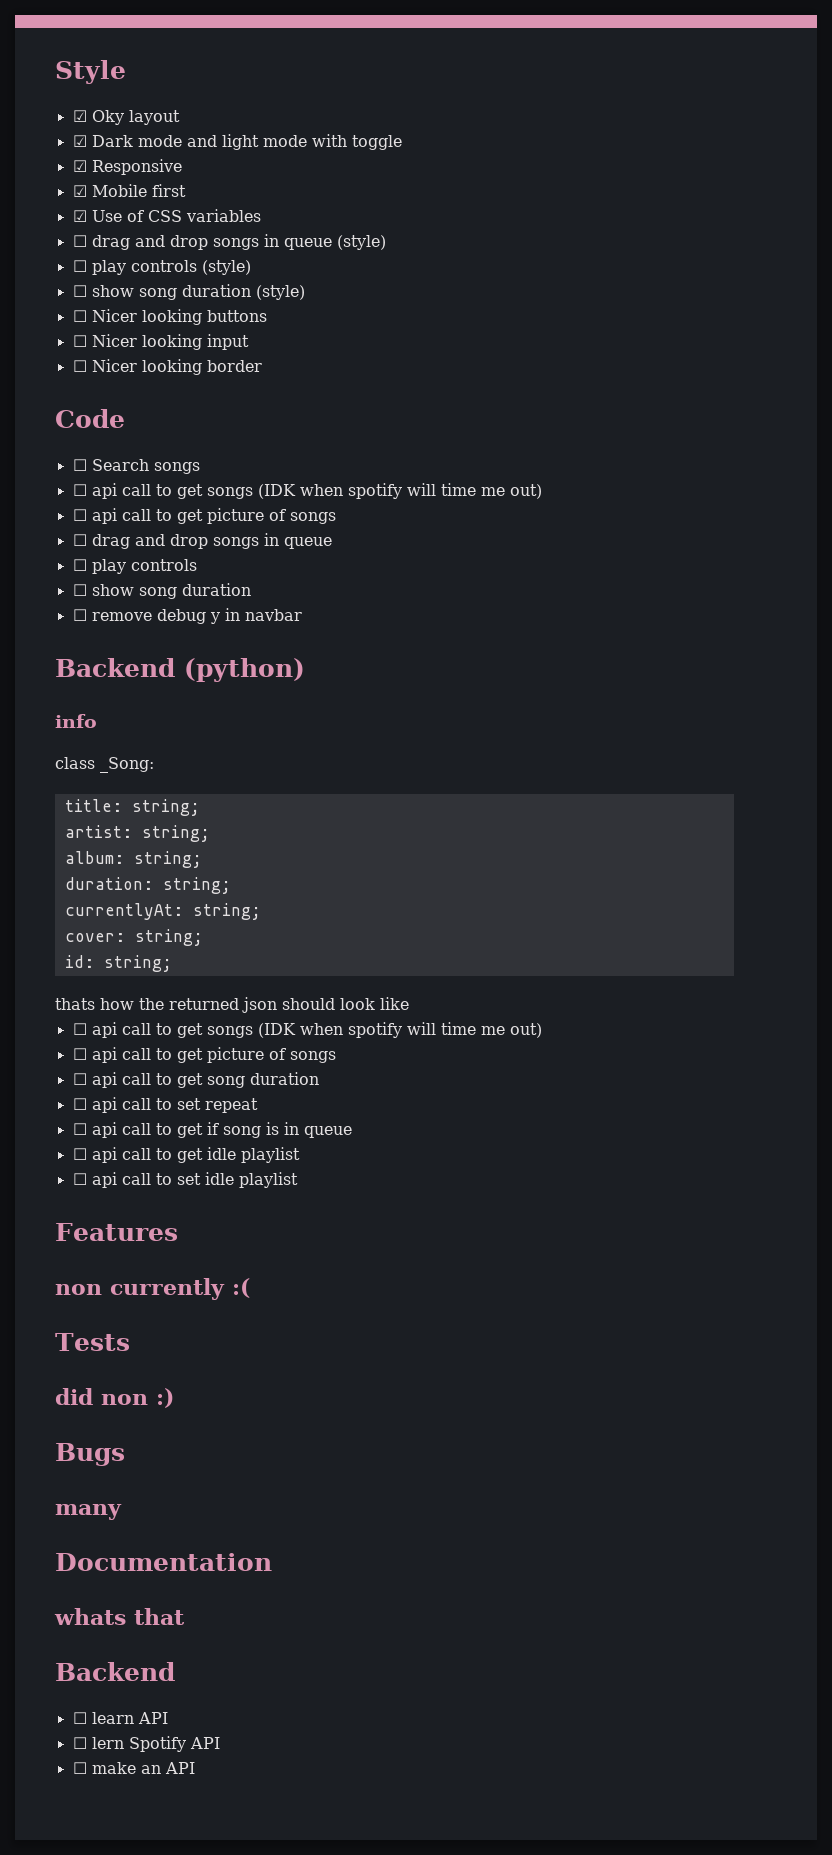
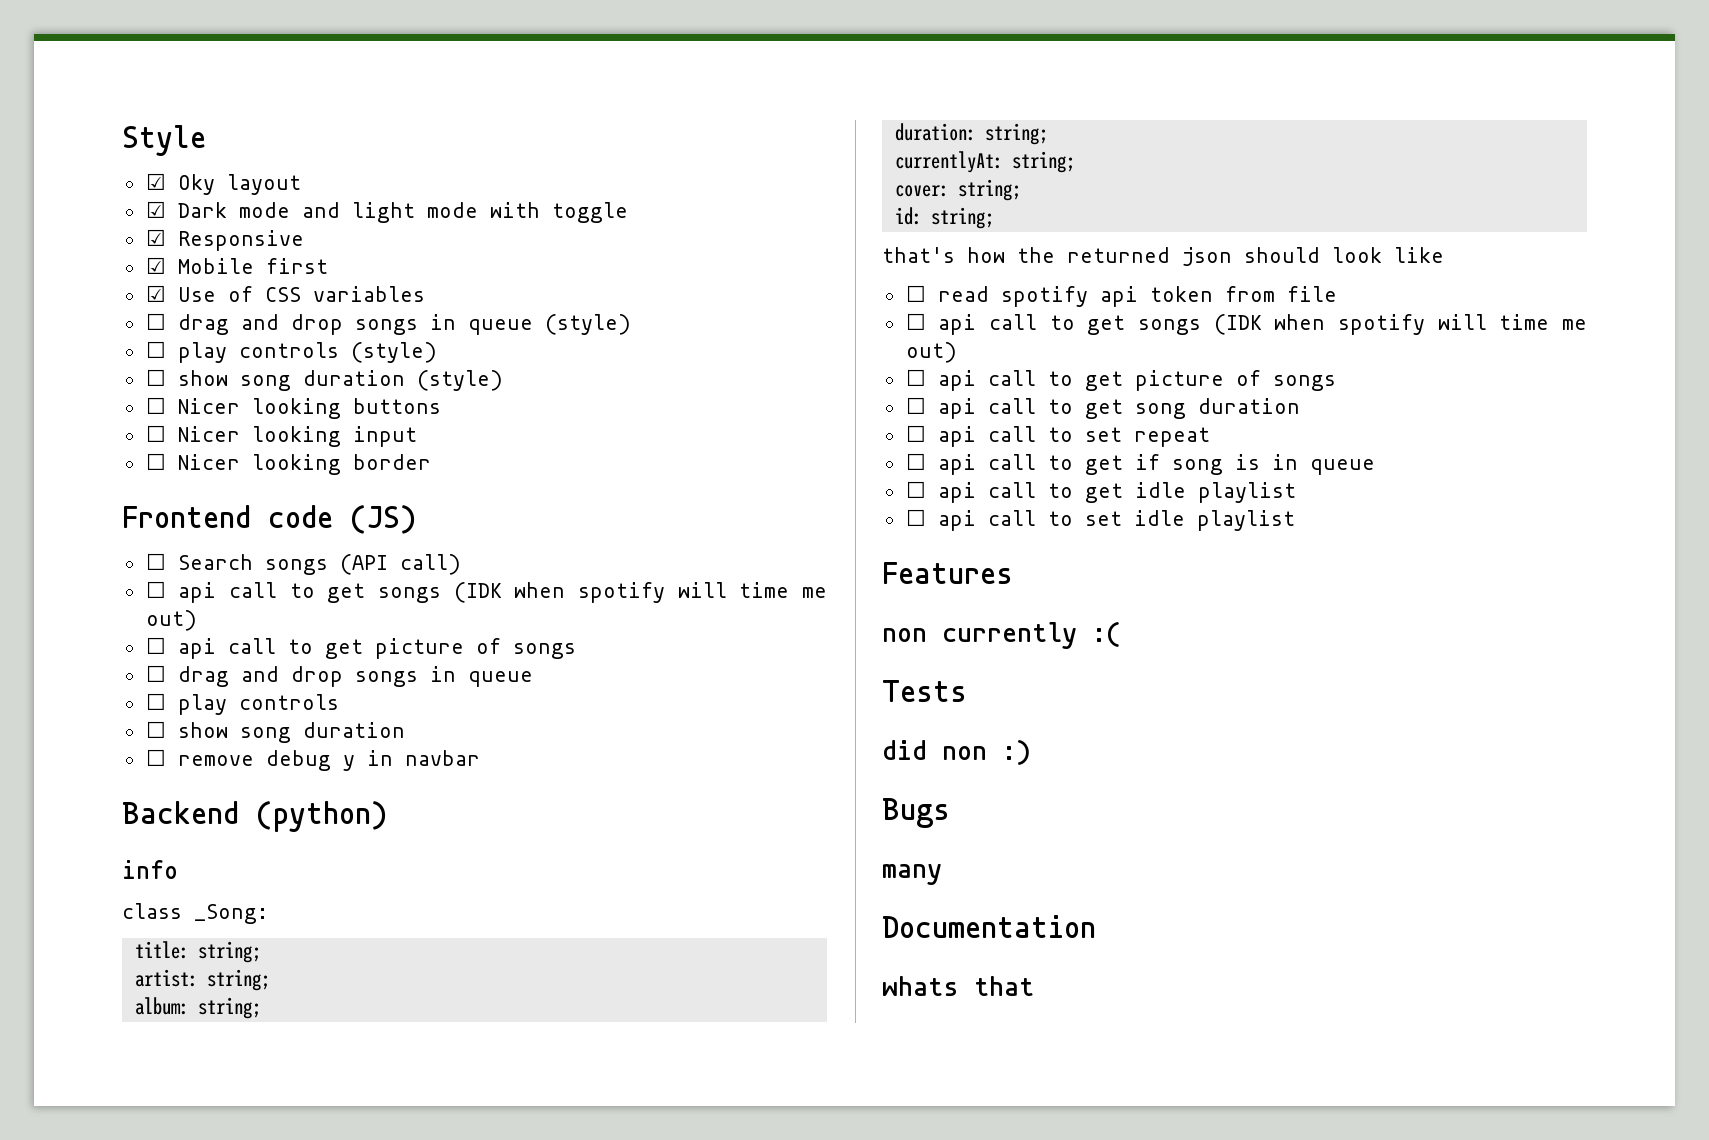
- Code
+ Frontend code (JS)
- ☐ Search songs
+ ☐ Search songs (API call)
- thats how the returned json should look like
+ that's how the returned json should look like
+ ☐ read spotify api token from file
  whats that
- Backend
- ☐ learn API
- ☐ lern Spotify API
- ☐ make an API

